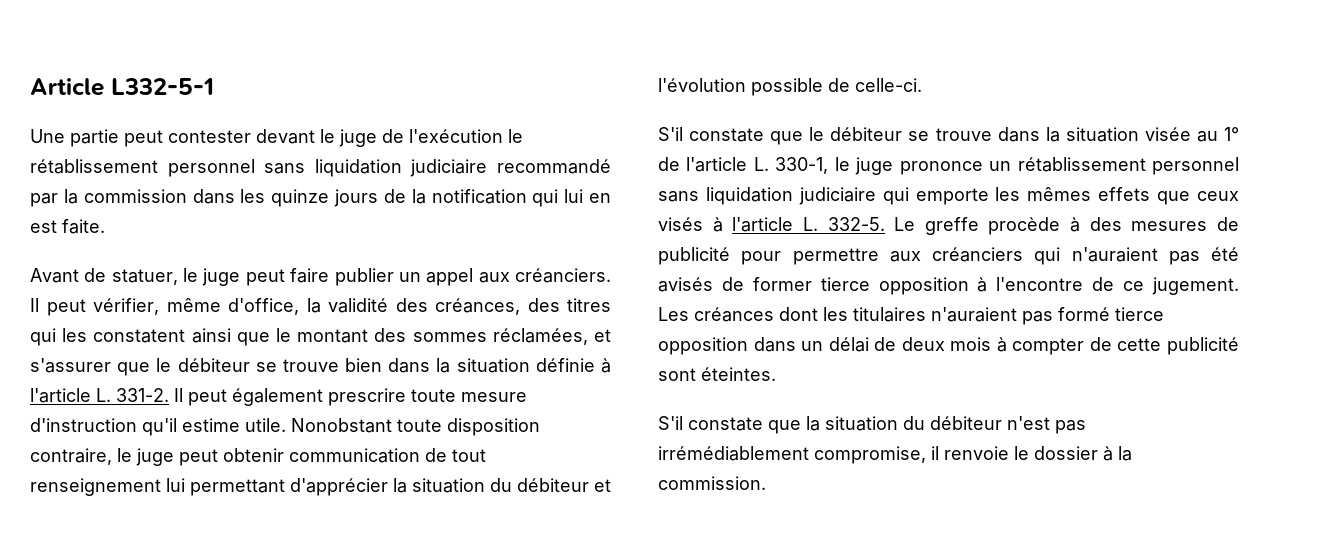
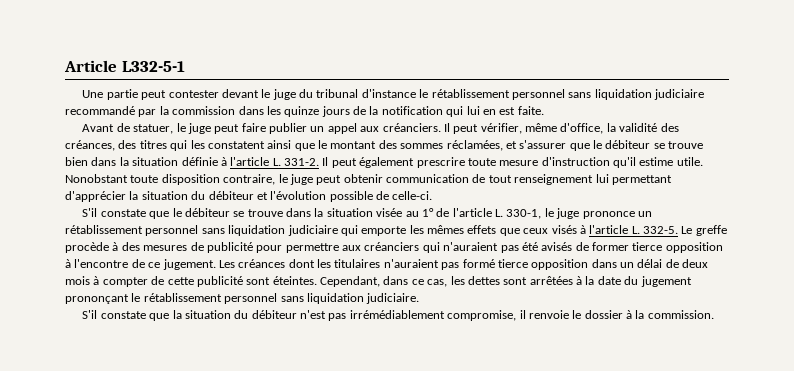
- Une partie peut contester devant le juge de l'exécution le rétablissement personnel sans liquidation judiciaire recommandé par la commission dans les quinze jours de la notification qui lui en est faite.
+ Une partie peut contester devant le juge du tribunal d'instance le rétablissement personnel sans liquidation judiciaire recommandé par la commission dans les quinze jours de la notification qui lui en est faite.
+ Cependant, dans ce cas, les dettes sont arrêtées à la date du jugement prononçant le rétablissement personnel sans liquidation judiciaire.

